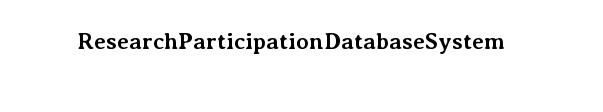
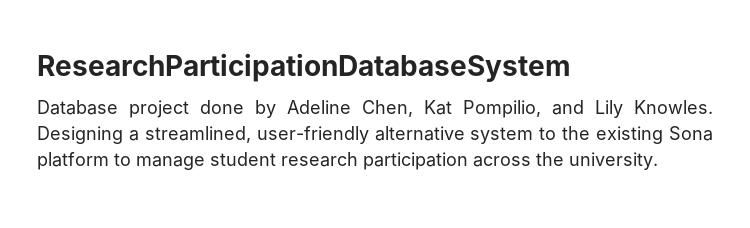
+ Database project done by Adeline Chen, Kat Pompilio, and Lily Knowles. Designing a streamlined, user-friendly alternative system to the existing Sona platform to manage student research participation across the university.

